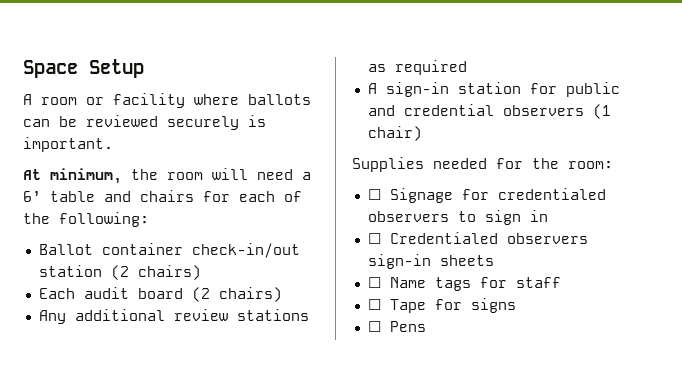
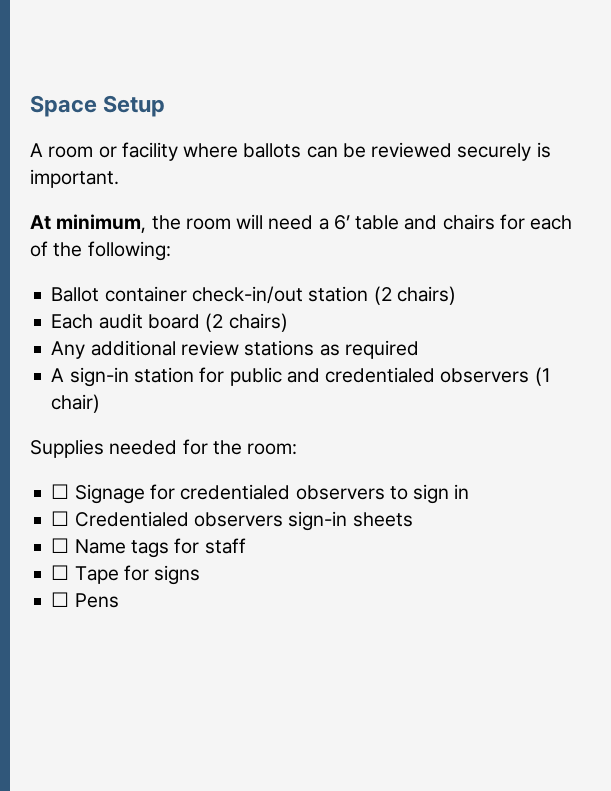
- A sign-in station for public and credential observers (1 chair)
+ A sign-in station for public and credentialed observers (1 chair)

